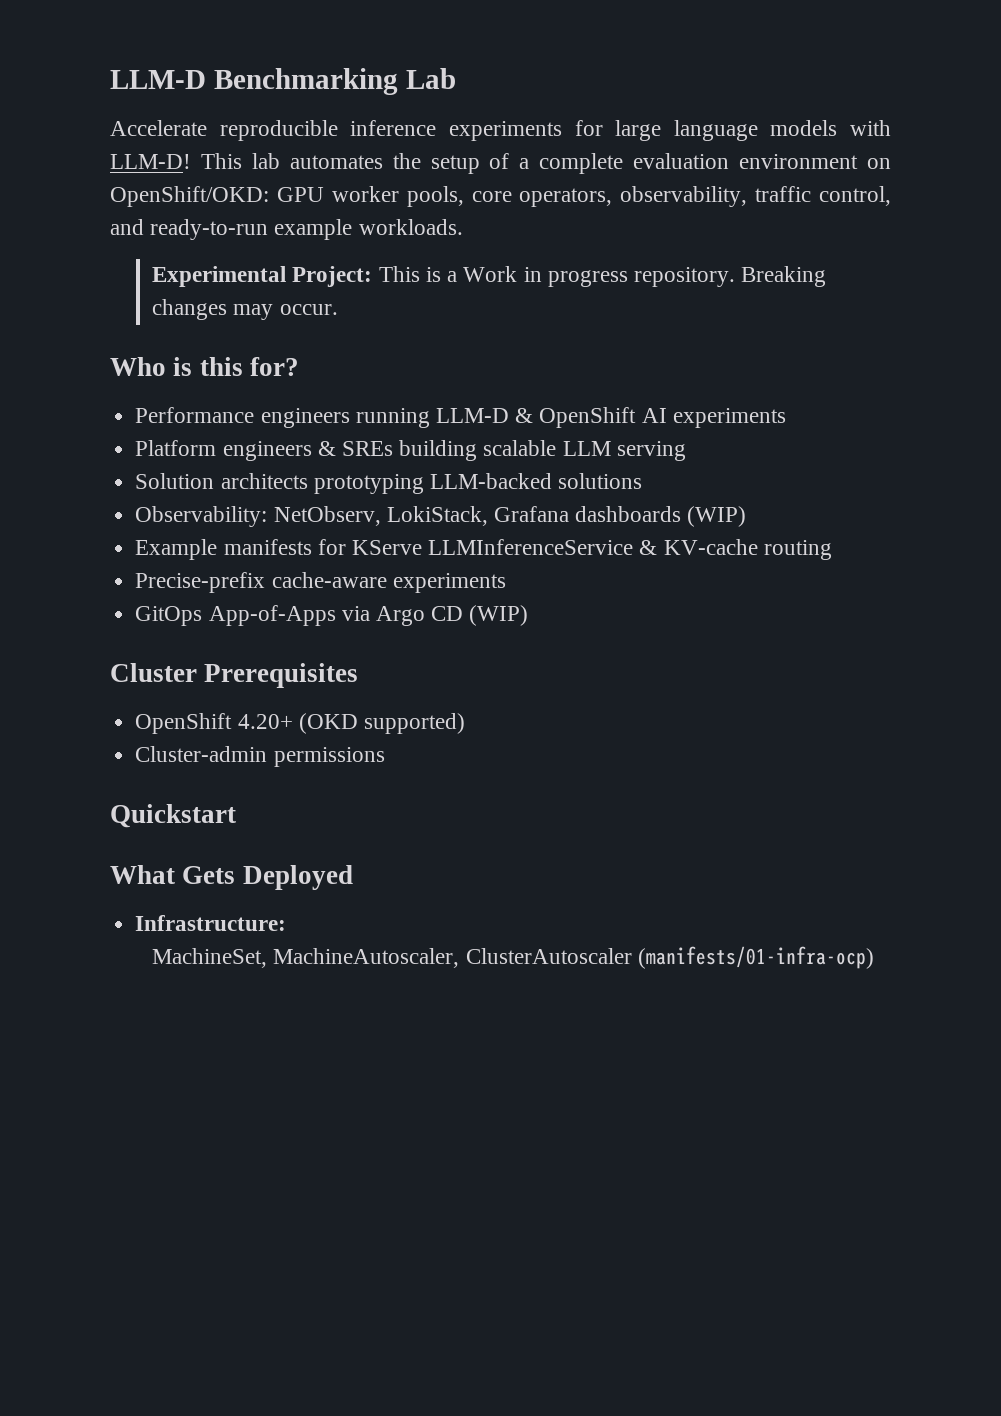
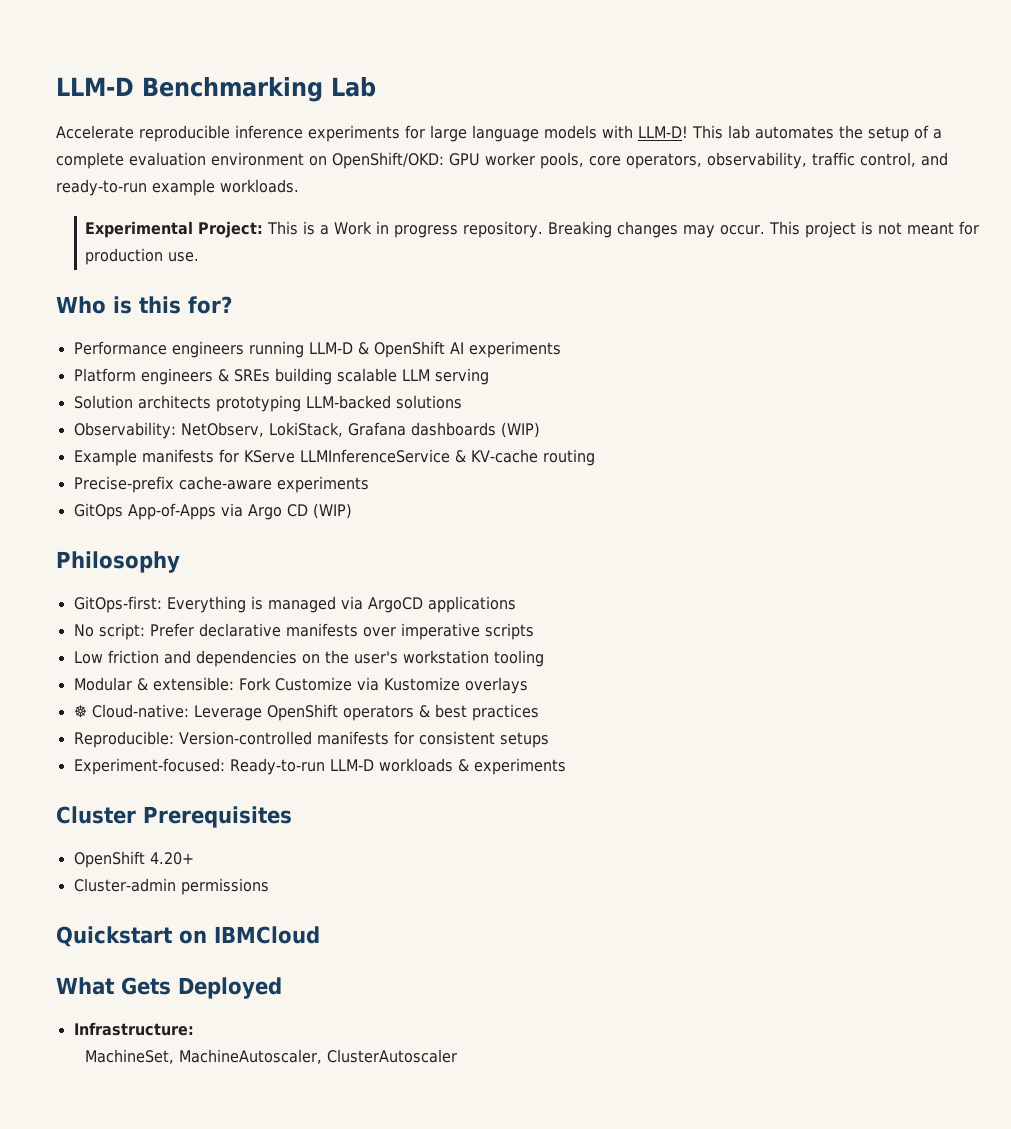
+ This project is not meant for production use.
+ Philosophy
+ GitOps-first: Everything is managed via ArgoCD applications
+ No script: Prefer declarative manifests over imperative scripts
+ Low friction and dependencies on the user's workstation tooling
+ Modular & extensible: Fork Customize via Kustomize overlays
+ ☸ Cloud-native: Leverage OpenShift operators & best practices
+ Reproducible: Version-controlled manifests for consistent setups
+ Experiment-focused: Ready-to-run LLM-D workloads & experiments
- OpenShift 4.20+ (OKD supported)
+ OpenShift 4.20+
- Quickstart
+ Quickstart on IBMCloud
- MachineSet, MachineAutoscaler, ClusterAutoscaler (manifests/01-infra-ocp)
+ MachineSet, MachineAutoscaler, ClusterAutoscaler

